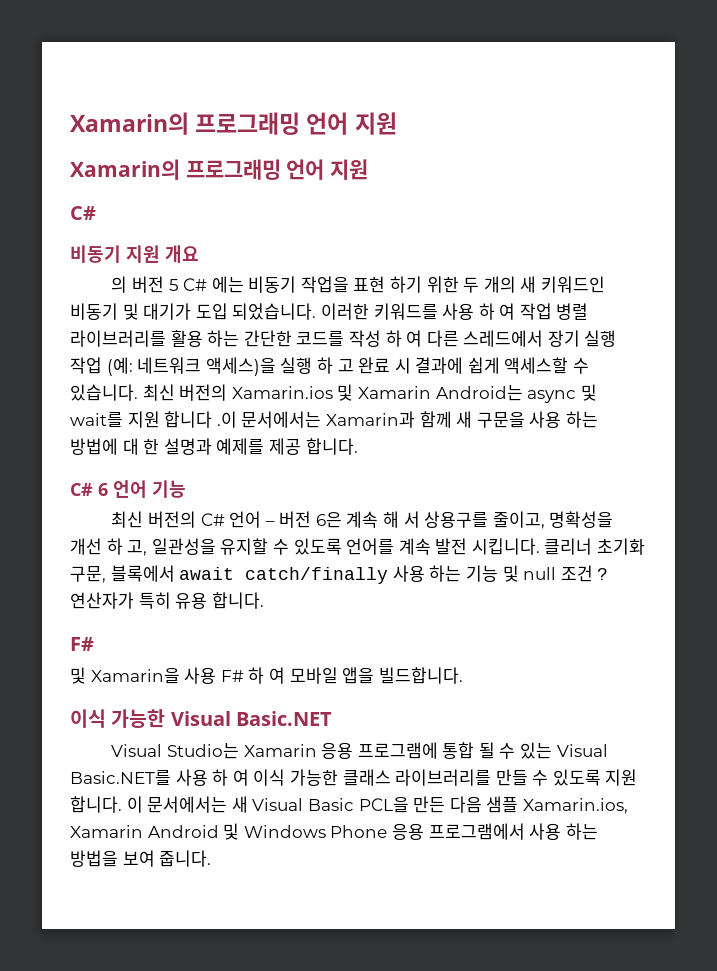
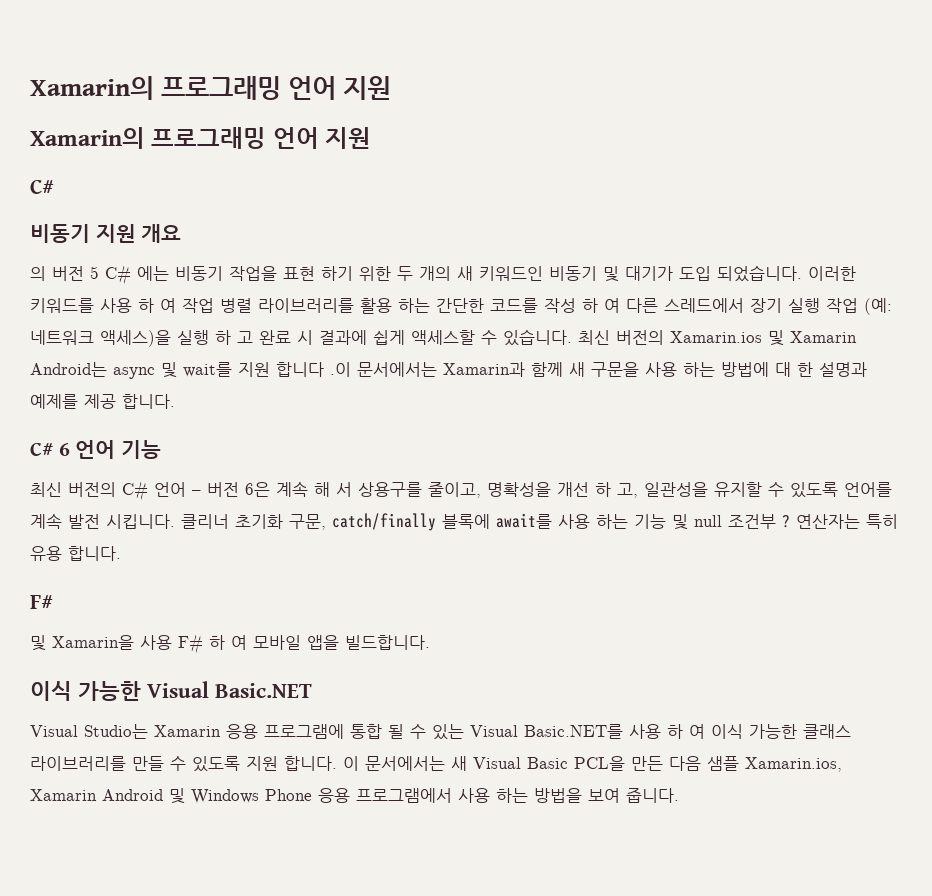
- 클리너 초기화 구문, 블록에서 await catch/finally 사용 하는 기능 및 null 조건 ? 연산자가 특히 유용 합니다.
+ 클리너 초기화 구문, catch/finally 블록에 await를 사용 하는 기능 및 null 조건부 ? 연산자는 특히 유용 합니다.

